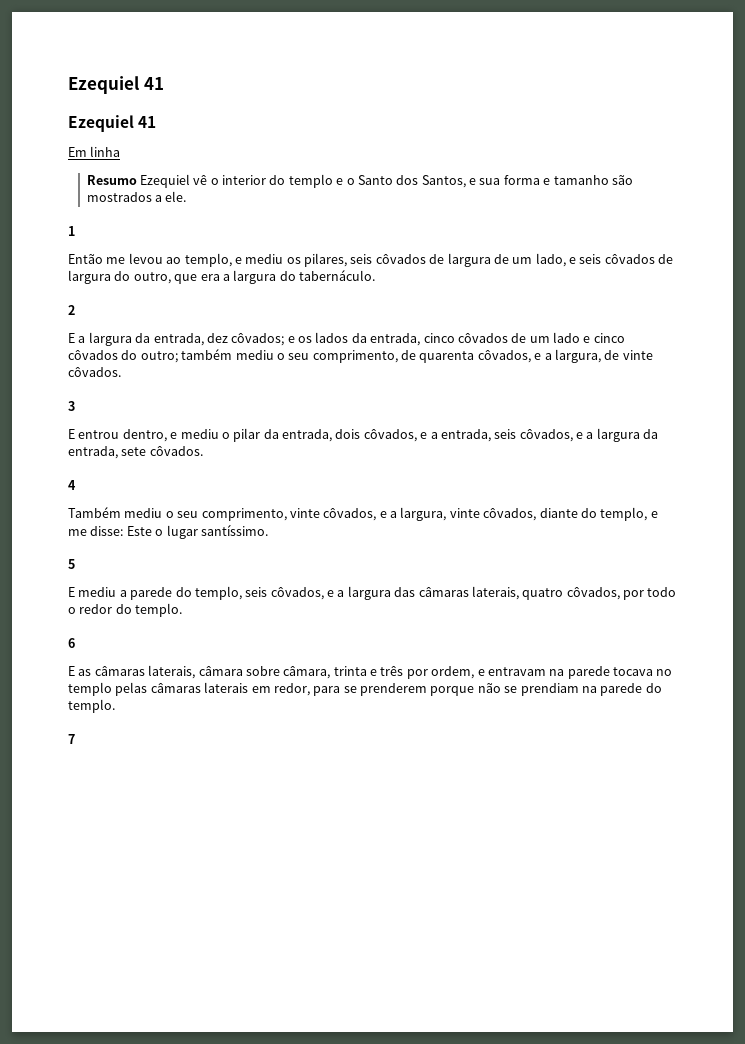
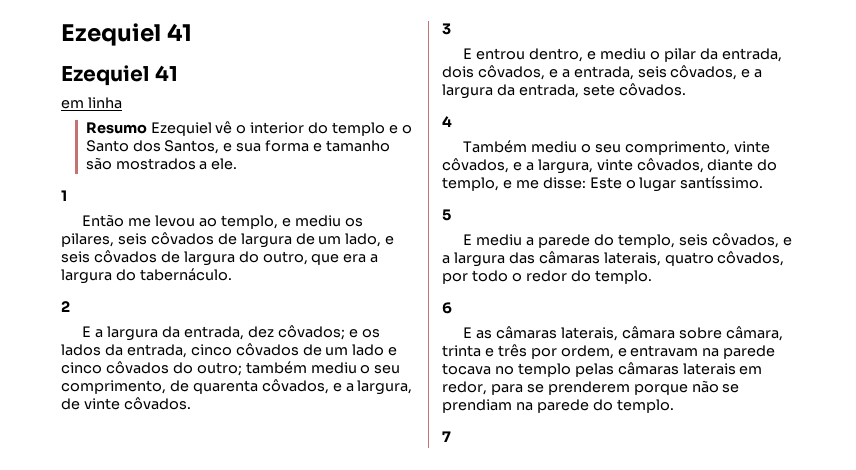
- Em linha
+ em linha

